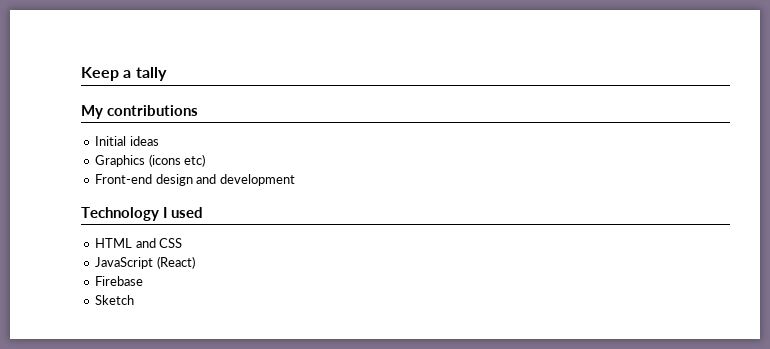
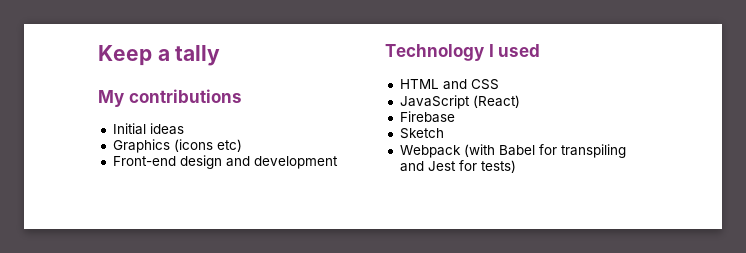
+ Webpack (with Babel for transpiling and Jest for tests)

